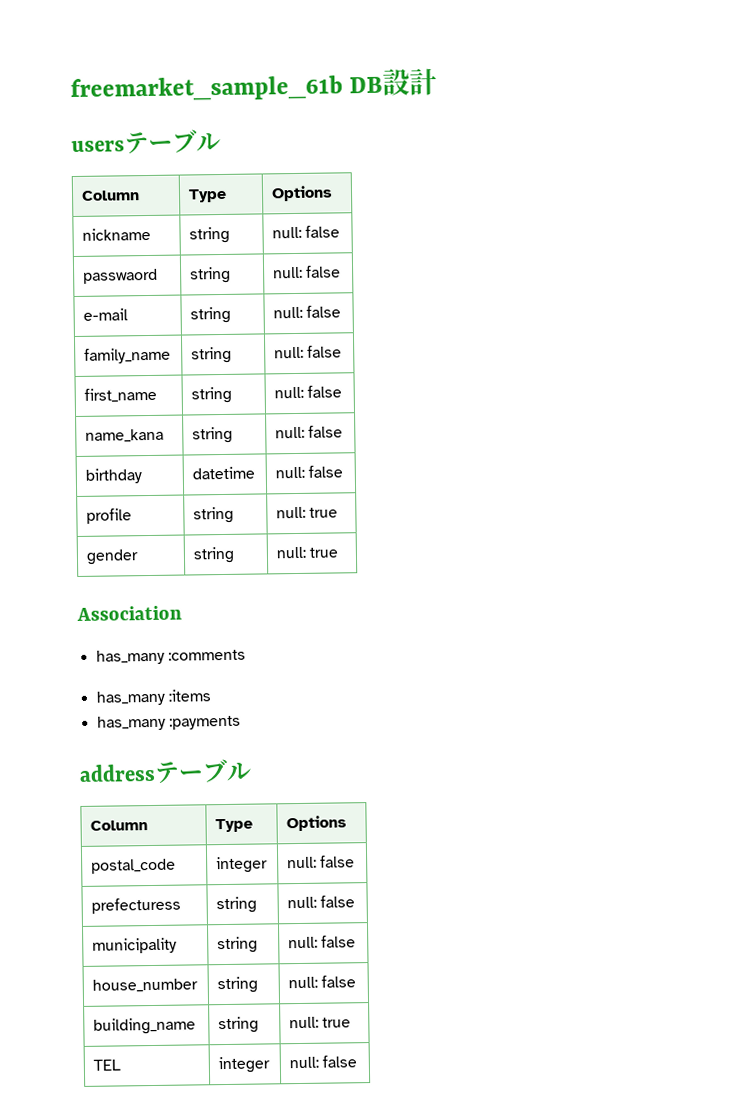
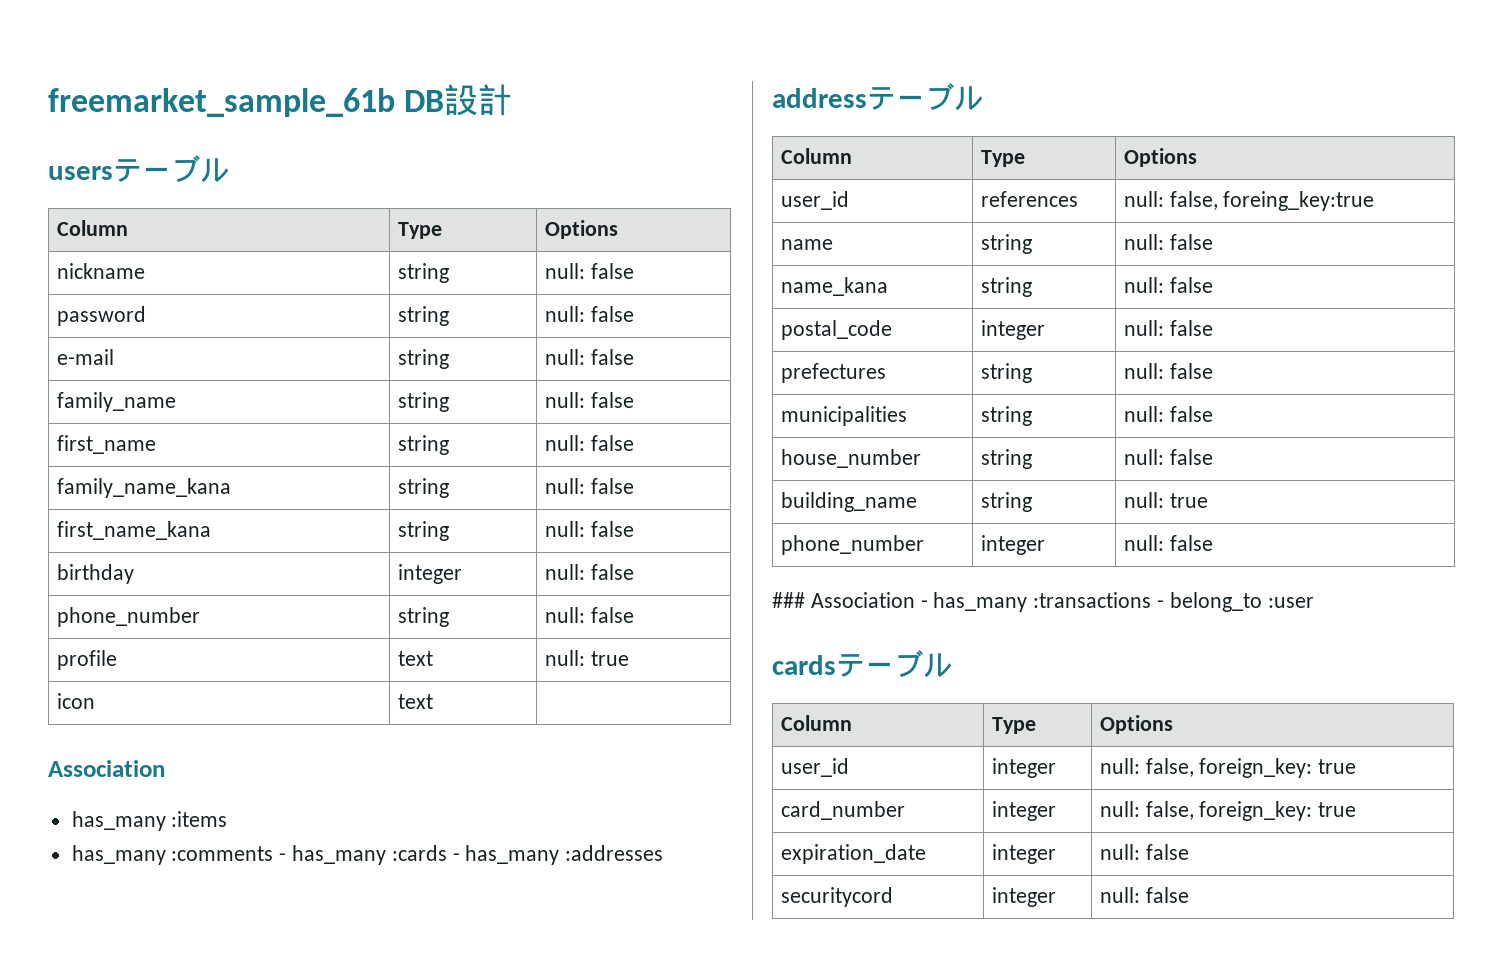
- passwaord | string | null: false
+ password | string | null: false
- name_kana | string | null: false
+ family_name_kana | string | null: false
+ first_name_kana | string | null: false
- birthday | datetime | null: false
+ birthday | integer | null: false
+ phone_number | string | null: false
- profile | string | null: true
- gender | string | null: true
+ profile | text | null: true
+ icon | text |
  Association
- has_many :comments
- has_many :payments
+ has_many :comments - has_many :cards - has_many :addresses
+ user_id | references | null: false, foreing_key:true
+ name | string | null: false
+ name_kana | string | null: false
- prefecturess | string | null: false
- municipality | string | null: false
+ prefectures | string | null: false
+ municipalities | string | null: false
- TEL | integer | null: false
+ phone_number | integer | null: false
+ ### Association - has_many :transactions - belong_to :user
+ cardsテーブル
+ Column | Type | Options
+ user_id | integer | null: false, foreign_key: true
+ card_number | integer | null: false, foreign_key: true
+ expiration_date | integer | null: false
+ securitycord | integer | null: false

